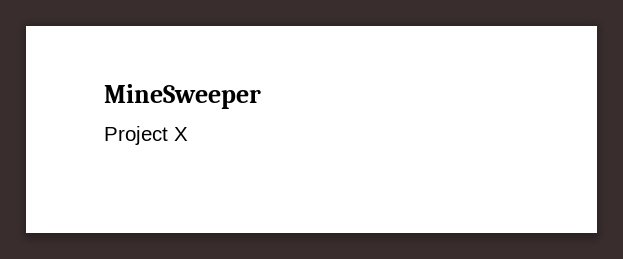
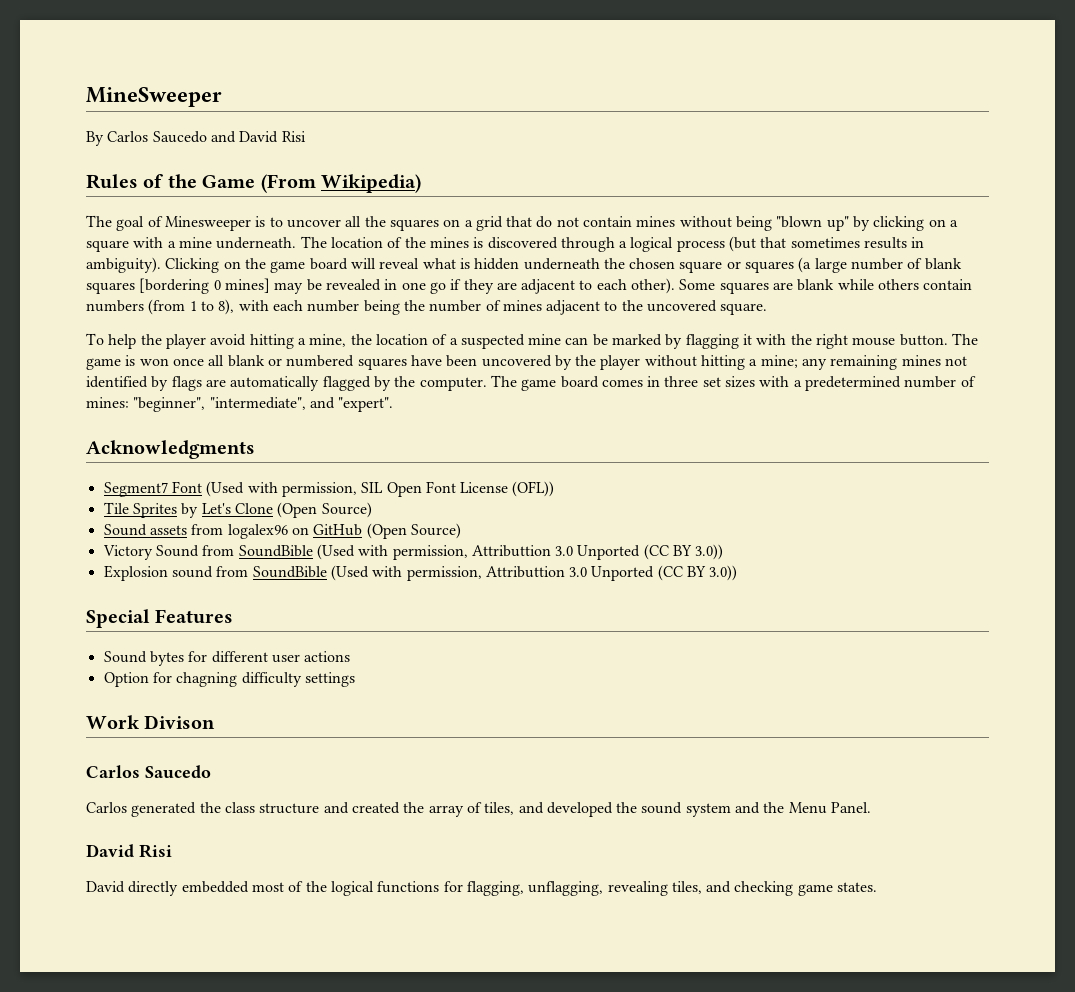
- Project X
+ By Carlos Saucedo and David Risi
+ Rules of the Game (From Wikipedia)
+ The goal of Minesweeper is to uncover all the squares on a grid that do not contain mines without being "blown up" by clicking on a square with a mine underneath. The location of the mines is discovered through a logical process (but that sometimes results in ambiguity). Clicking on the game board will reveal what is hidden underneath the chosen square or squares (a large number of blank squares [bordering 0 mines] may be revealed in one go if they are adjacent to each other). Some squares are blank while others contain numbers (from 1 to 8), with each number being the number of mines adjacent to the uncovered square.
+ To help the player avoid hitting a mine, the location of a suspected mine can be marked by flagging it with the right mouse button. The game is won once all blank or numbered squares have been uncovered by the player without hitting a mine; any remaining mines not identified by flags are automatically flagged by the computer. The game board comes in three set sizes with a predetermined number of mines: "beginner", "intermediate", and "expert".
+ Acknowledgments
+ Segment7 Font (Used with permission, SIL Open Font License (OFL))
+ Tile Sprites by Let's Clone (Open Source)
+ Sound assets from logalex96 on GitHub (Open Source)
+ Victory Sound from SoundBible (Used with permission, Attributtion 3.0 Unported (CC BY 3.0))
+ Explosion sound from SoundBible (Used with permission, Attributtion 3.0 Unported (CC BY 3.0))
+ Special Features
+ Sound bytes for different user actions
+ Option for chagning difficulty settings
+ Work Divison
+ Carlos Saucedo
+ Carlos generated the class structure and created the array of tiles, and developed the sound system and the Menu Panel.
+ David Risi
+ David directly embedded most of the logical functions for flagging, unflagging, revealing tiles, and checking game states.

